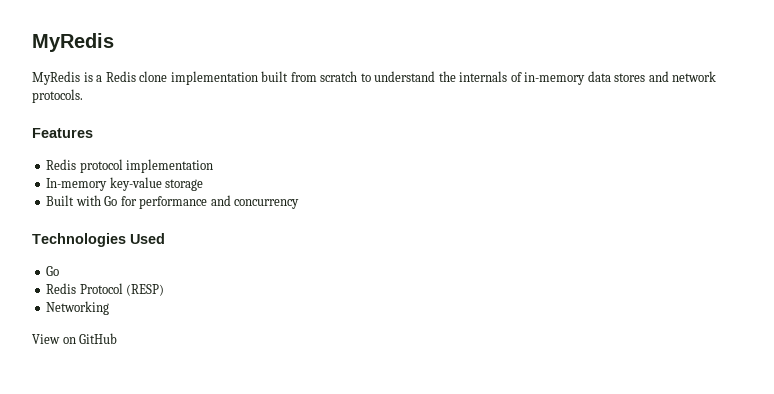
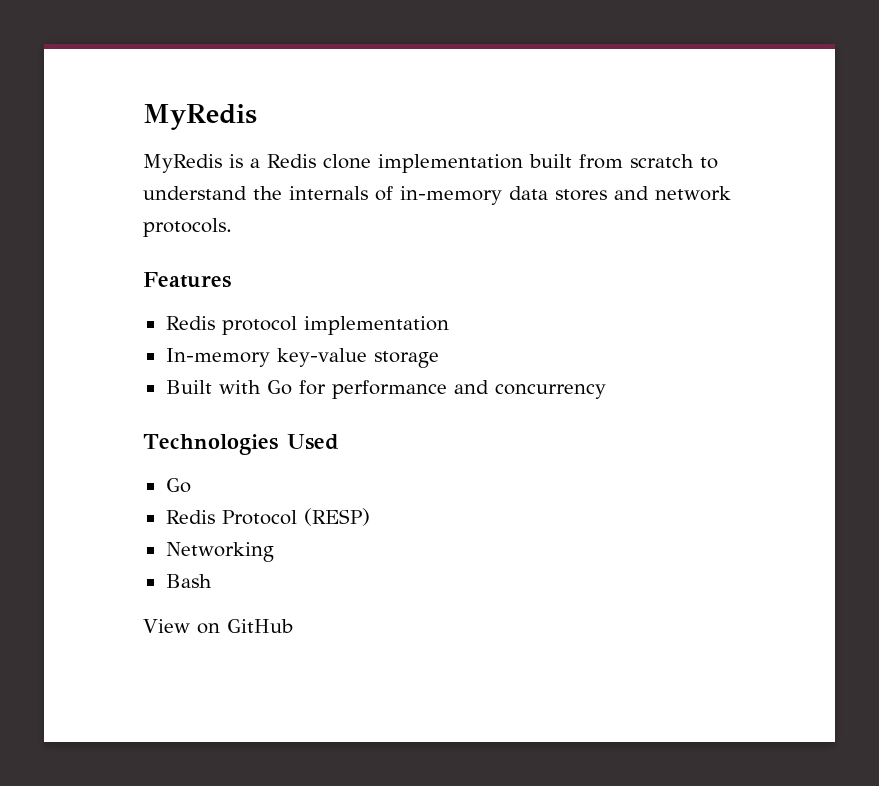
+ Bash

